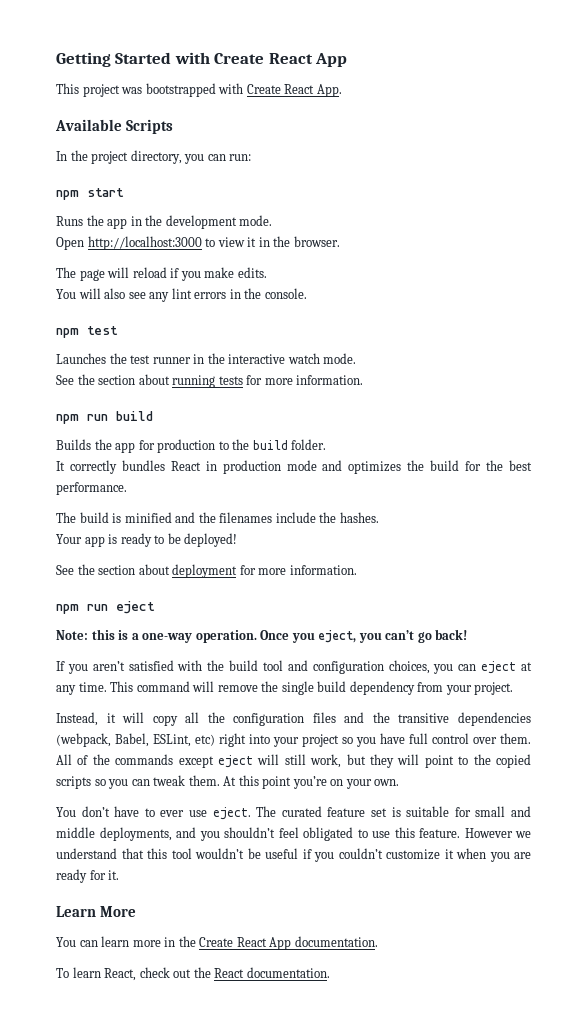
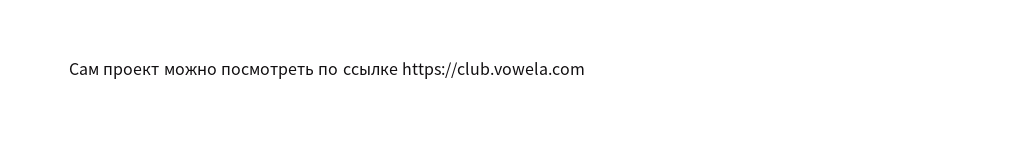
- Getting Started with Create React App
- This project was bootstrapped with Create React App.
- Available Scripts
- In the project directory, you can run:
- npm start
- Runs the app in the development mode.
- Open http://localhost:3000 to view it in the browser.
- The page will reload if you make edits.
- You will also see any lint errors in the console.
- npm test
- Launches the test runner in the interactive watch mode.
- See the section about running tests for more information.
- npm run build
- Builds the app for production to the build folder.
- It correctly bundles React in production mode and optimizes the build for the best performance.
- The build is minified and the filenames include the hashes.
- Your app is ready to be deployed!
- See the section about deployment for more information.
- npm run eject
- Note: this is a one-way operation. Once you eject, you can’t go back!
- If you aren’t satisfied with the build tool and configuration choices, you can eject at any time. This command will remove the single build dependency from your project.
- Instead, it will copy all the configuration files and the transitive dependencies (webpack, Babel, ESLint, etc) right into your project so you have full control over them. All of the commands except eject will still work, but they will point to the copied scripts so you can tweak them. At this point you’re on your own.
- You don’t have to ever use eject. The curated feature set is suitable for small and middle deployments, and you shouldn’t feel obligated to use this feature. However we understand that this tool wouldn’t be useful if you couldn’t customize it when you are ready for it.
- Learn More
- You can learn more in the Create React App documentation.
- To learn React, check out the React documentation.
+ Сам проект можно посмотреть по ссылке https://club.vowela.com

